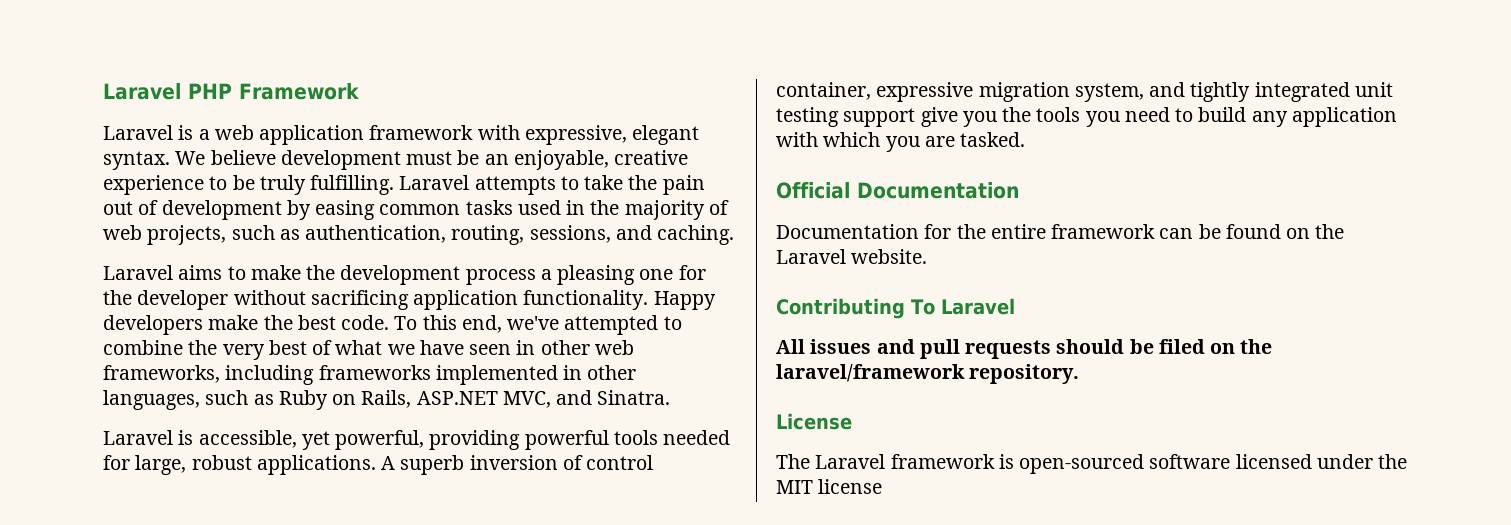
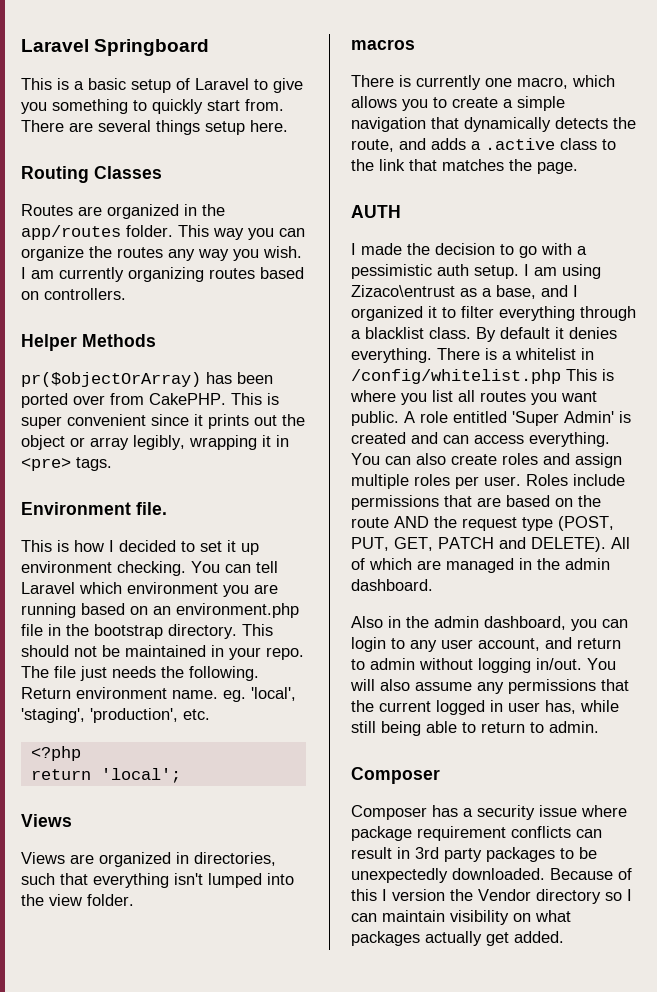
- Laravel PHP Framework
- Laravel is a web application framework with expressive, elegant syntax. We believe development must be an enjoyable, creative experience to be truly fulfilling. Laravel attempts to take the pain out of development by easing common tasks used in the majority of web projects, such as authentication, routing, sessions, and caching.
- Laravel aims to make the development process a pleasing one for the developer without sacrificing application functionality. Happy developers make the best code. To this end, we've attempted to combine the very best of what we have seen in other web frameworks, including frameworks implemented in other languages, such as Ruby on Rails, ASP.NET MVC, and Sinatra.
- Laravel is accessible, yet powerful, providing powerful tools needed for large, robust applications. A superb inversion of control container, expressive migration system, and tightly integrated unit testing support give you the tools you need to build any application with which you are tasked.
- Official Documentation
- Documentation for the entire framework can be found on the Laravel website.
- Contributing To Laravel
- All issues and pull requests should be filed on the laravel/framework repository.
- License
- The Laravel framework is open-sourced software licensed under the MIT license
+ Laravel Springboard
+ This is a basic setup of Laravel to give you something to quickly start from. There are several things setup here.
+ Routing Classes
+ Routes are organized in the app/routes folder. This way you can organize the routes any way you wish. I am currently organizing routes based on controllers.
+ Helper Methods
+ pr($objectOrArray) has been ported over from CakePHP. This is super convenient since it prints out the object or array legibly, wrapping it in <pre> tags.
+ Environment file.
+ This is how I decided to set it up environment checking. You can tell Laravel which environment you are running based on an environment.php file in the bootstrap directory. This should not be maintained in your repo. The file just needs the following. Return environment name. eg. 'local', 'staging', 'production', etc.
+ <?php
+ return 'local';
+ Views
+ Views are organized in directories, such that everything isn't lumped into the view folder.
+ macros
+ There is currently one macro, which allows you to create a simple navigation that dynamically detects the route, and adds a .active class to the link that matches the page.
+ AUTH
+ I made the decision to go with a pessimistic auth setup. I am using Zizaco\entrust as a base, and I organized it to filter everything through a blacklist class. By default it denies everything. There is a whitelist in /config/whitelist.php This is where you list all routes you want public. A role entitled 'Super Admin' is created and can access everything. You can also create roles and assign multiple roles per user. Roles include permissions that are based on the route AND the request type (POST, PUT, GET, PATCH and DELETE). All of which are managed in the admin dashboard.
+ Also in the admin dashboard, you can login to any user account, and return to admin without logging in/out. You will also assume any permissions that the current logged in user has, while still being able to return to admin.
+ Composer
+ Composer has a security issue where package requirement conflicts can result in 3rd party packages to be unexpectedly downloaded. Because of this I version the Vendor directory so I can maintain visibility on what packages actually get added.

